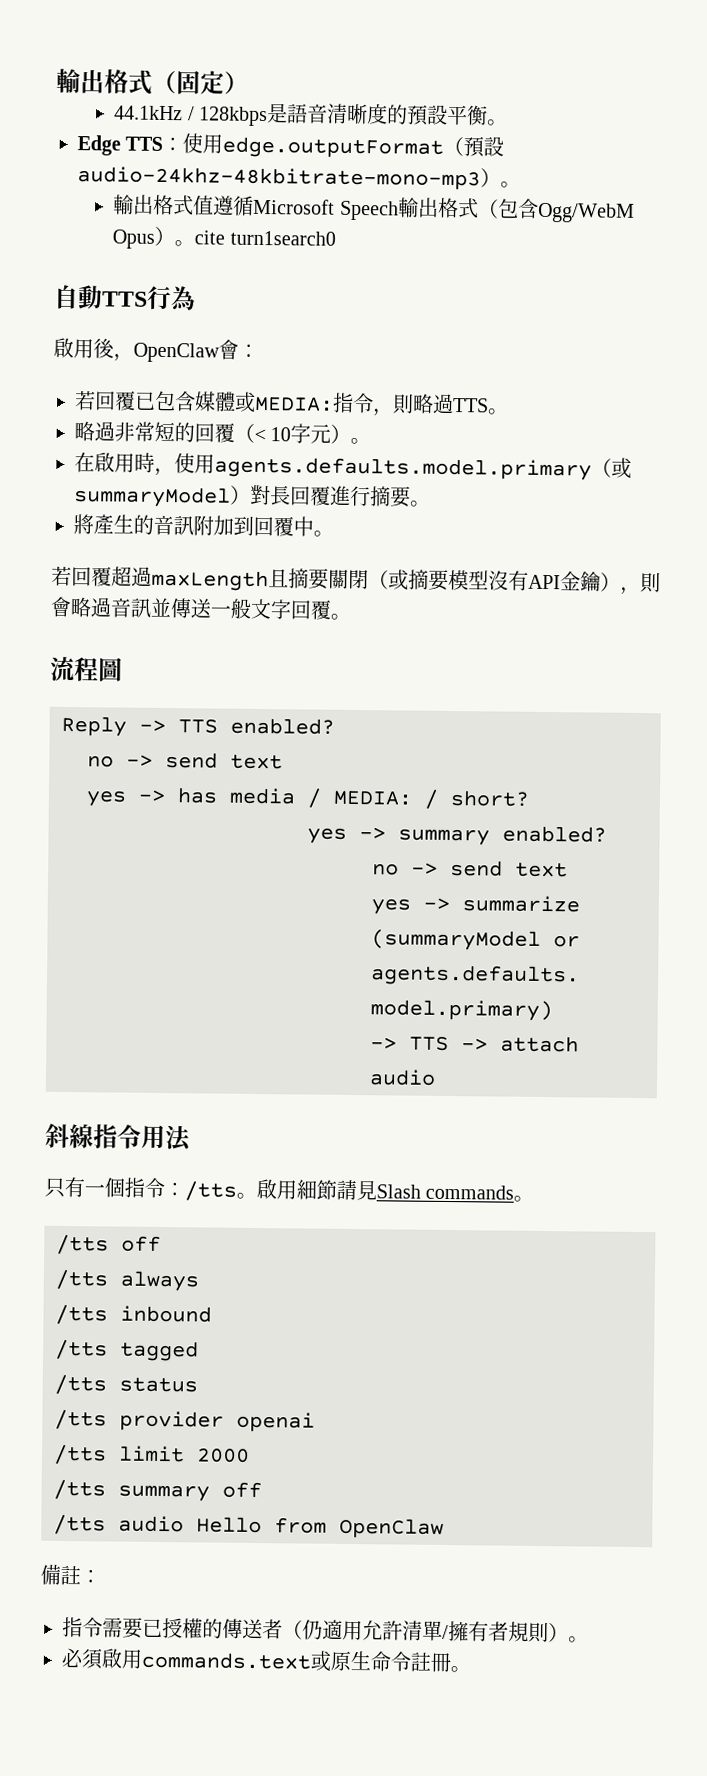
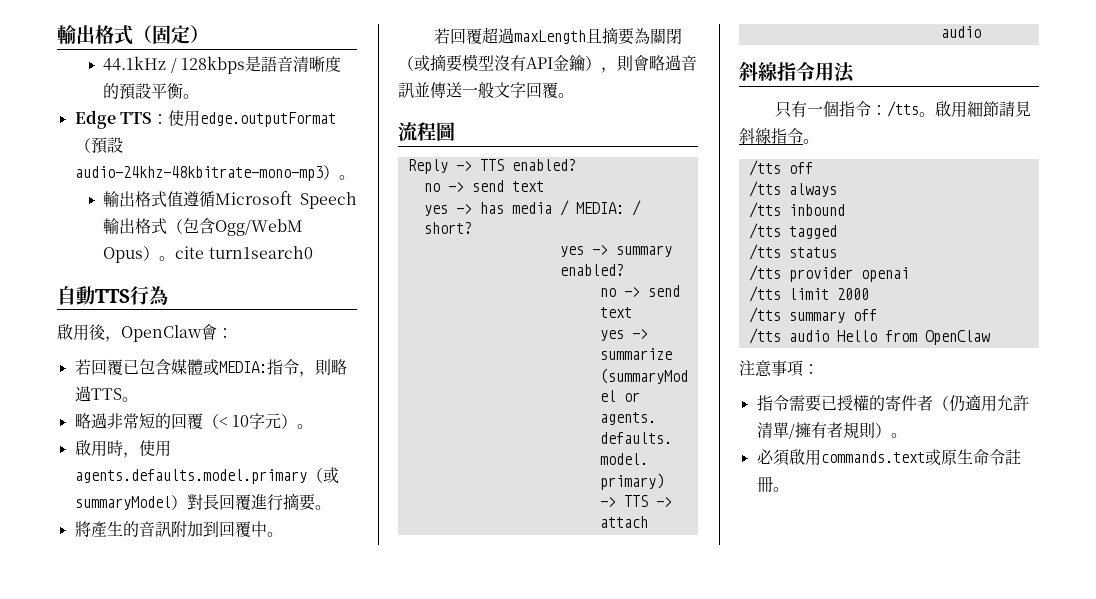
- 在啟用時，使用agents.defaults.model.primary（或summaryModel）對長回覆進行摘要。
+ 啟用時，使用agents.defaults.model.primary（或summaryModel）對長回覆進行摘要。
- 若回覆超過maxLength且摘要關閉（或摘要模型沒有API金鑰），則會略過音訊並傳送一般文字回覆。
+ 若回覆超過maxLength且摘要為關閉（或摘要模型沒有API金鑰），則會略過音訊並傳送一般文字回覆。
- 啟用細節請見Slash commands。
+ 啟用細節請見斜線指令。
- 備註：
+ 注意事項：
- 指令需要已授權的傳送者（仍適用允許清單/擁有者規則）。
+ 指令需要已授權的寄件者（仍適用允許清單/擁有者規則）。

